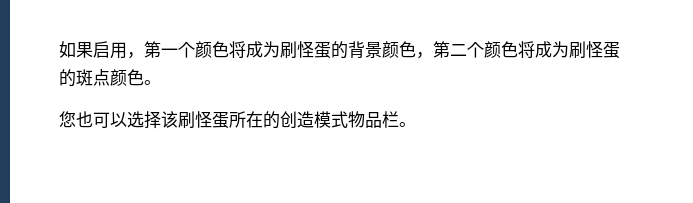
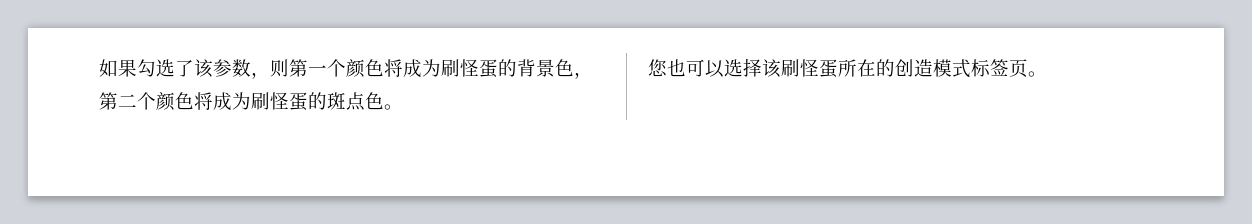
- 如果启用，第一个颜色将成为刷怪蛋的背景颜色，第二个颜色将成为刷怪蛋的斑点颜色。
+ 如果勾选了该参数，则第一个颜色将成为刷怪蛋的背景色，第二个颜色将成为刷怪蛋的斑点色。
- 您也可以选择该刷怪蛋所在的创造模式物品栏。
+ 您也可以选择该刷怪蛋所在的创造模式标签页。

